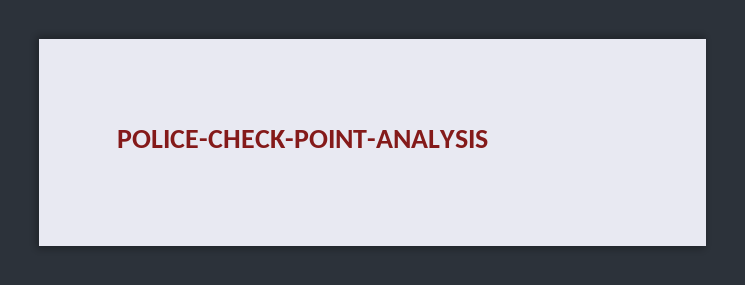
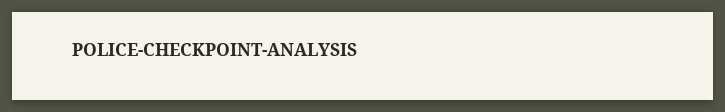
- POLICE-CHECK-POINT-ANALYSIS
+ POLICE-CHECKPOINT-ANALYSIS

